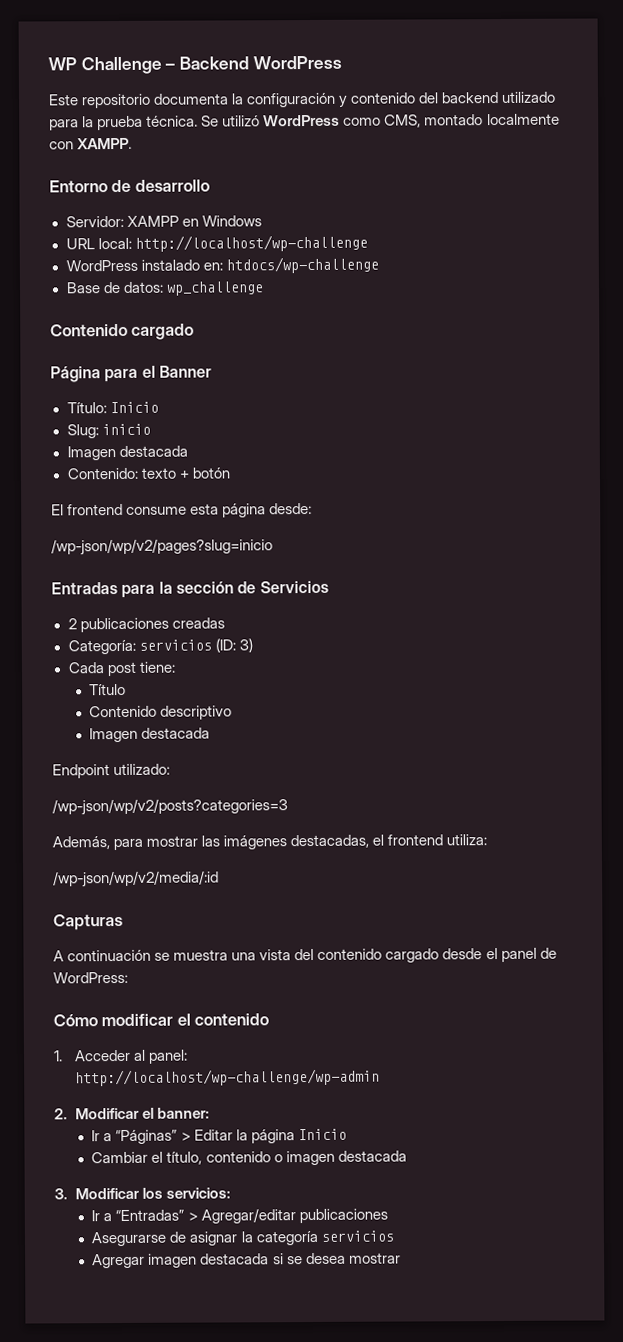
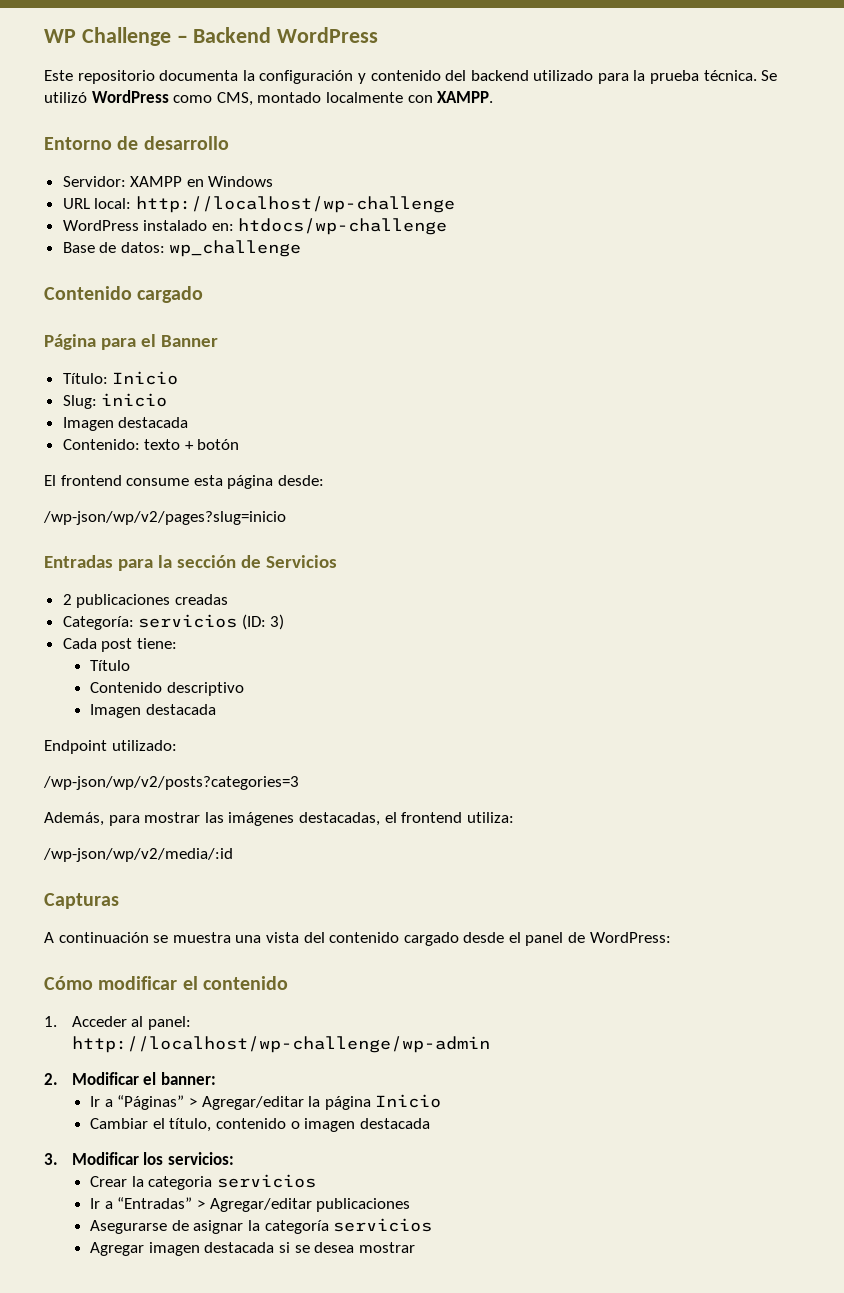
- Ir a “Páginas” > Editar la página Inicio
+ Ir a “Páginas” > Agregar/editar la página Inicio
+ Crear la categoria servicios

